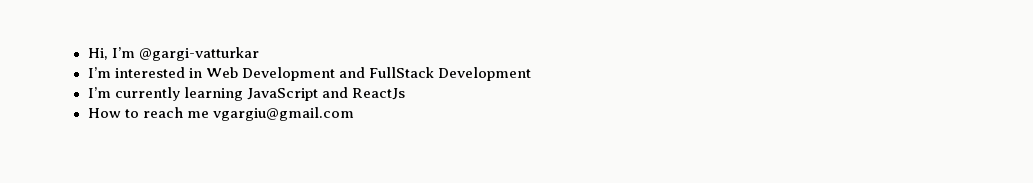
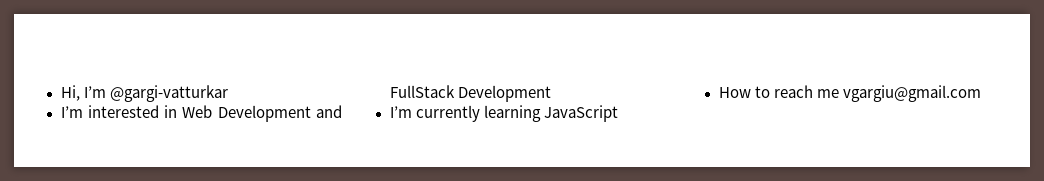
- I’m currently learning JavaScript and ReactJs
+ I’m currently learning JavaScript

